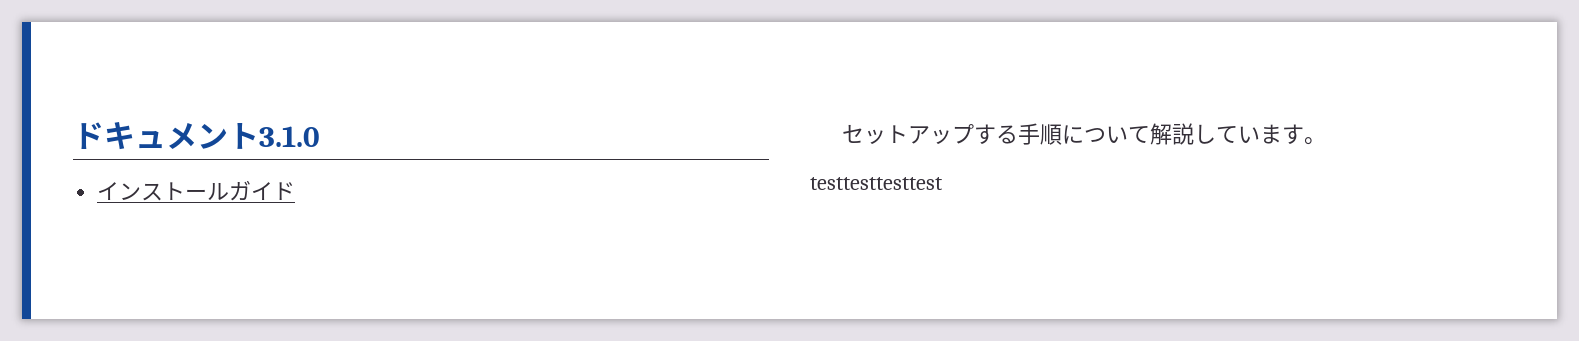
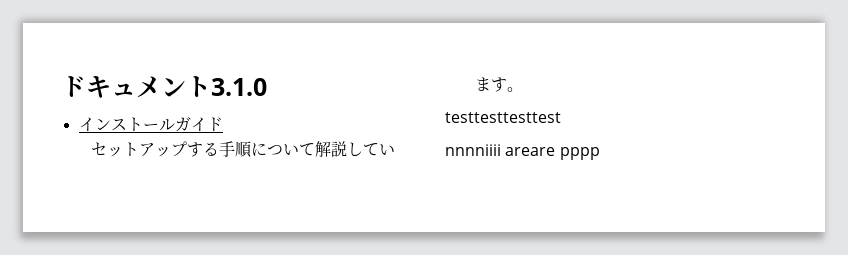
+ nnnniiii areare pppp

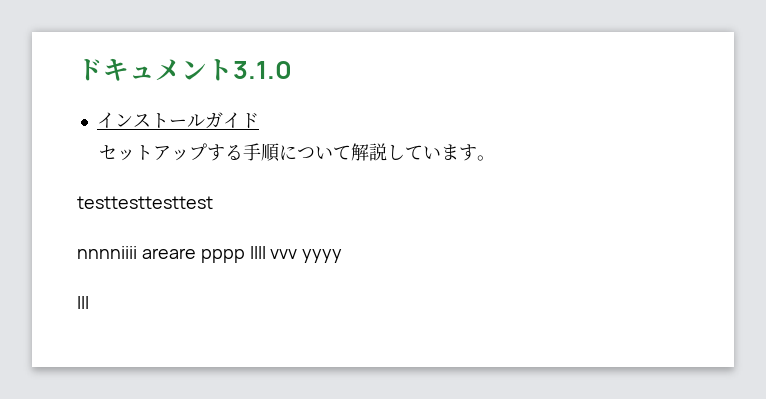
- nnnniiii areare pppp
+ nnnniiii areare pppp llll vvv yyyy
+ lll

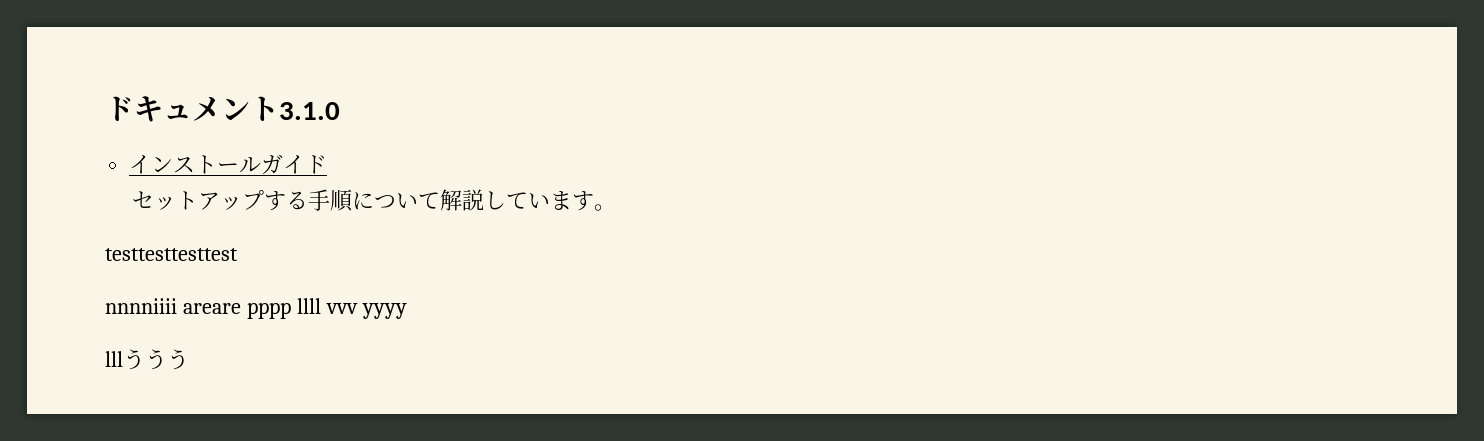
- lll
+ lllううう

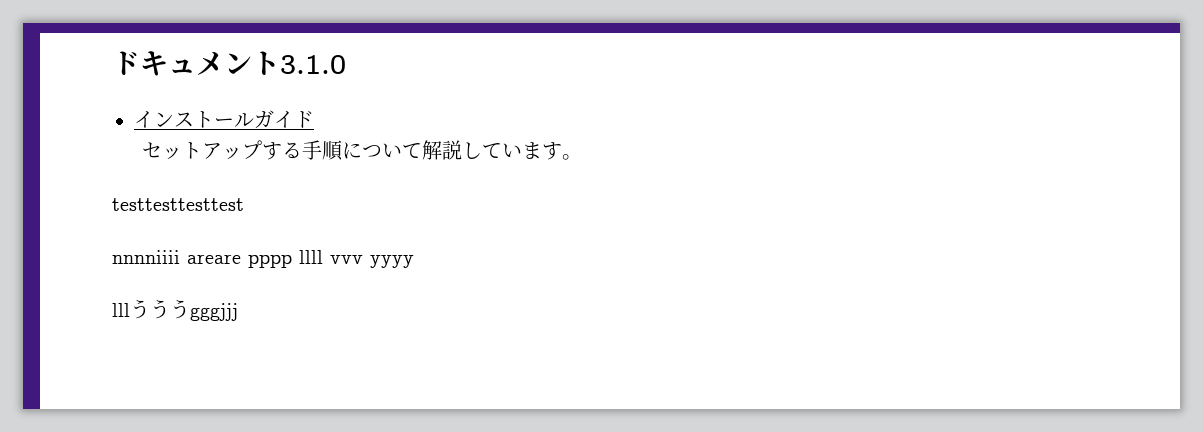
- lllううう
+ lllうううgggjjj

